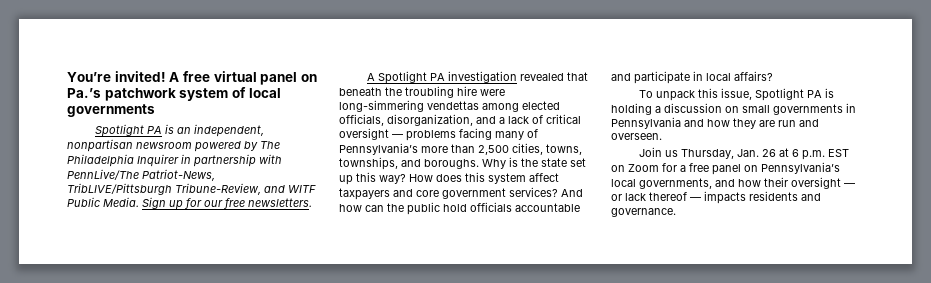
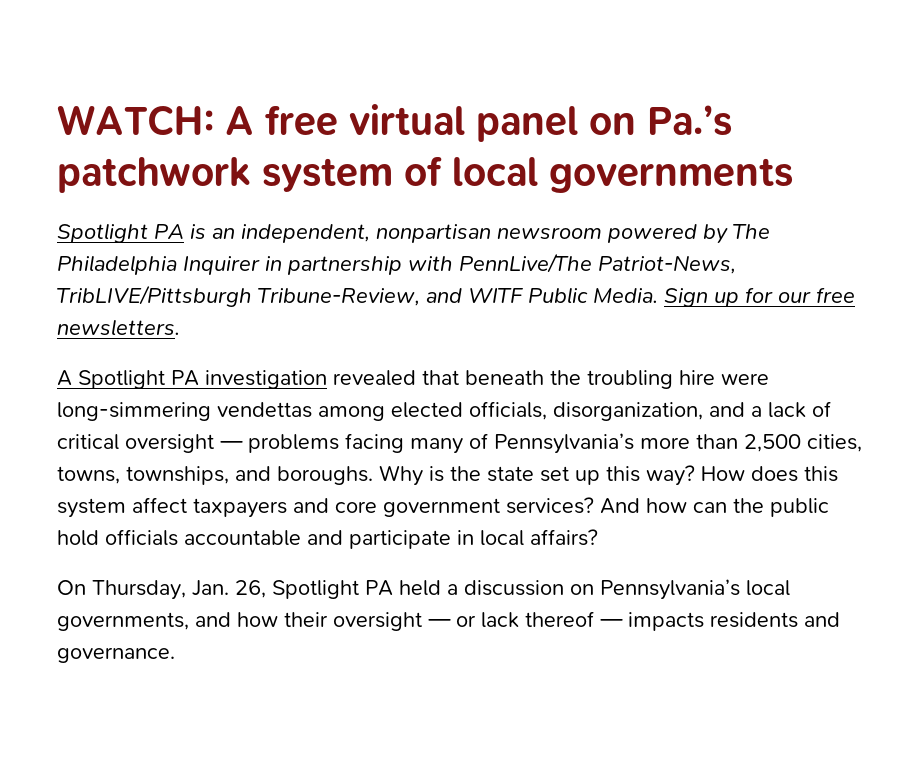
- You’re invited! A free virtual panel on Pa.’s patchwork system of local governments
+ WATCH: A free virtual panel on Pa.’s patchwork system of local governments
- To unpack this issue, Spotlight PA is holding a discussion on small governments in Pennsylvania and how they are run and overseen.
- Join us Thursday, Jan. 26 at 6 p.m. EST on Zoom for a free panel on Pennsylvania’s local governments, and how their oversight — or lack thereof — impacts residents and governance.
+ On Thursday, Jan. 26, Spotlight PA held a discussion on Pennsylvania’s local governments, and how their oversight — or lack thereof — impacts residents and governance.

